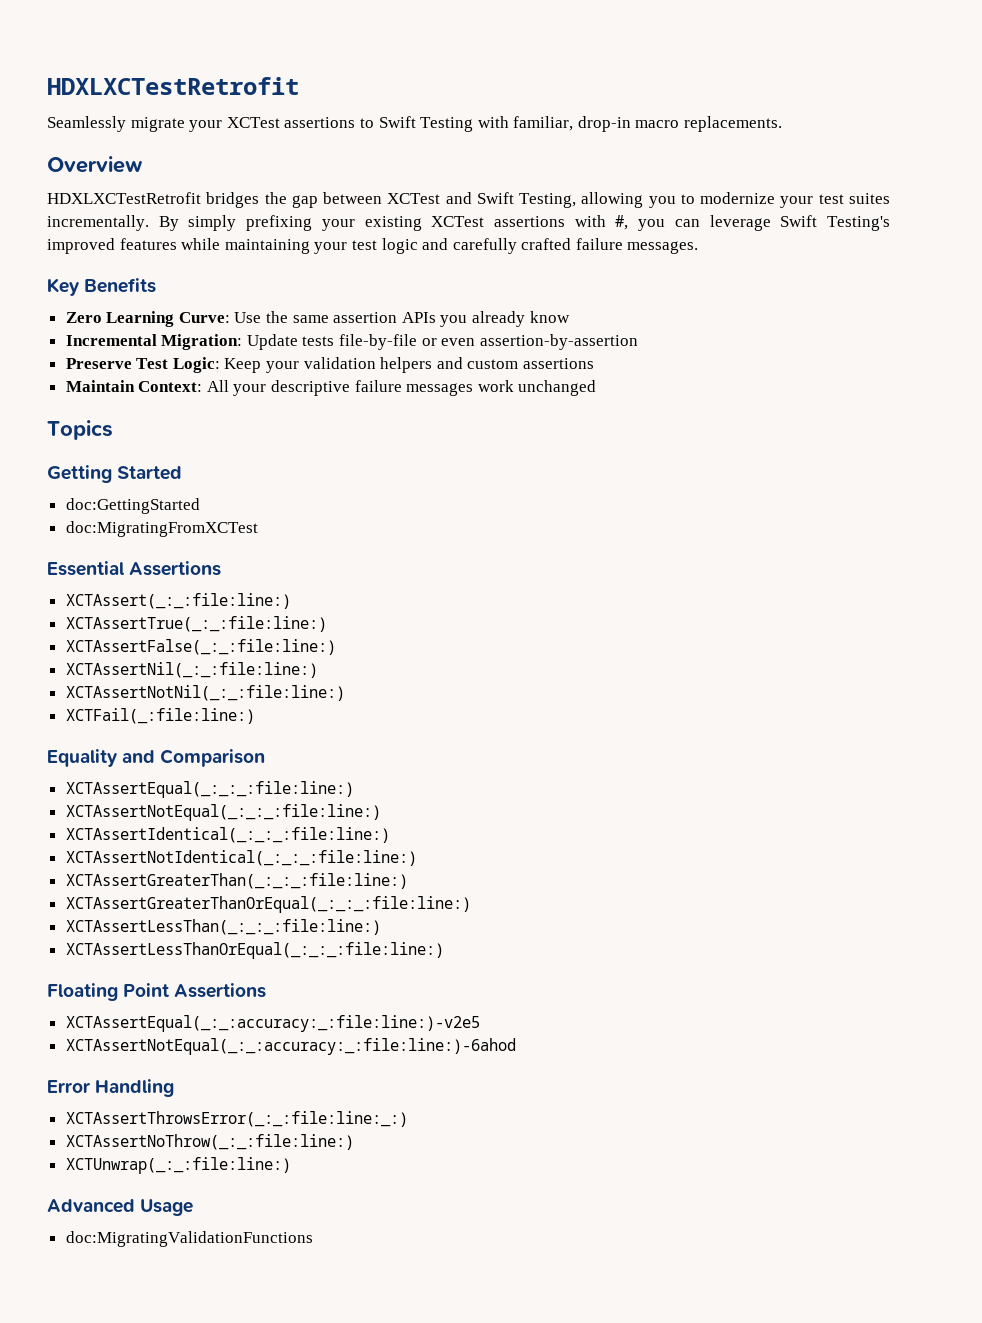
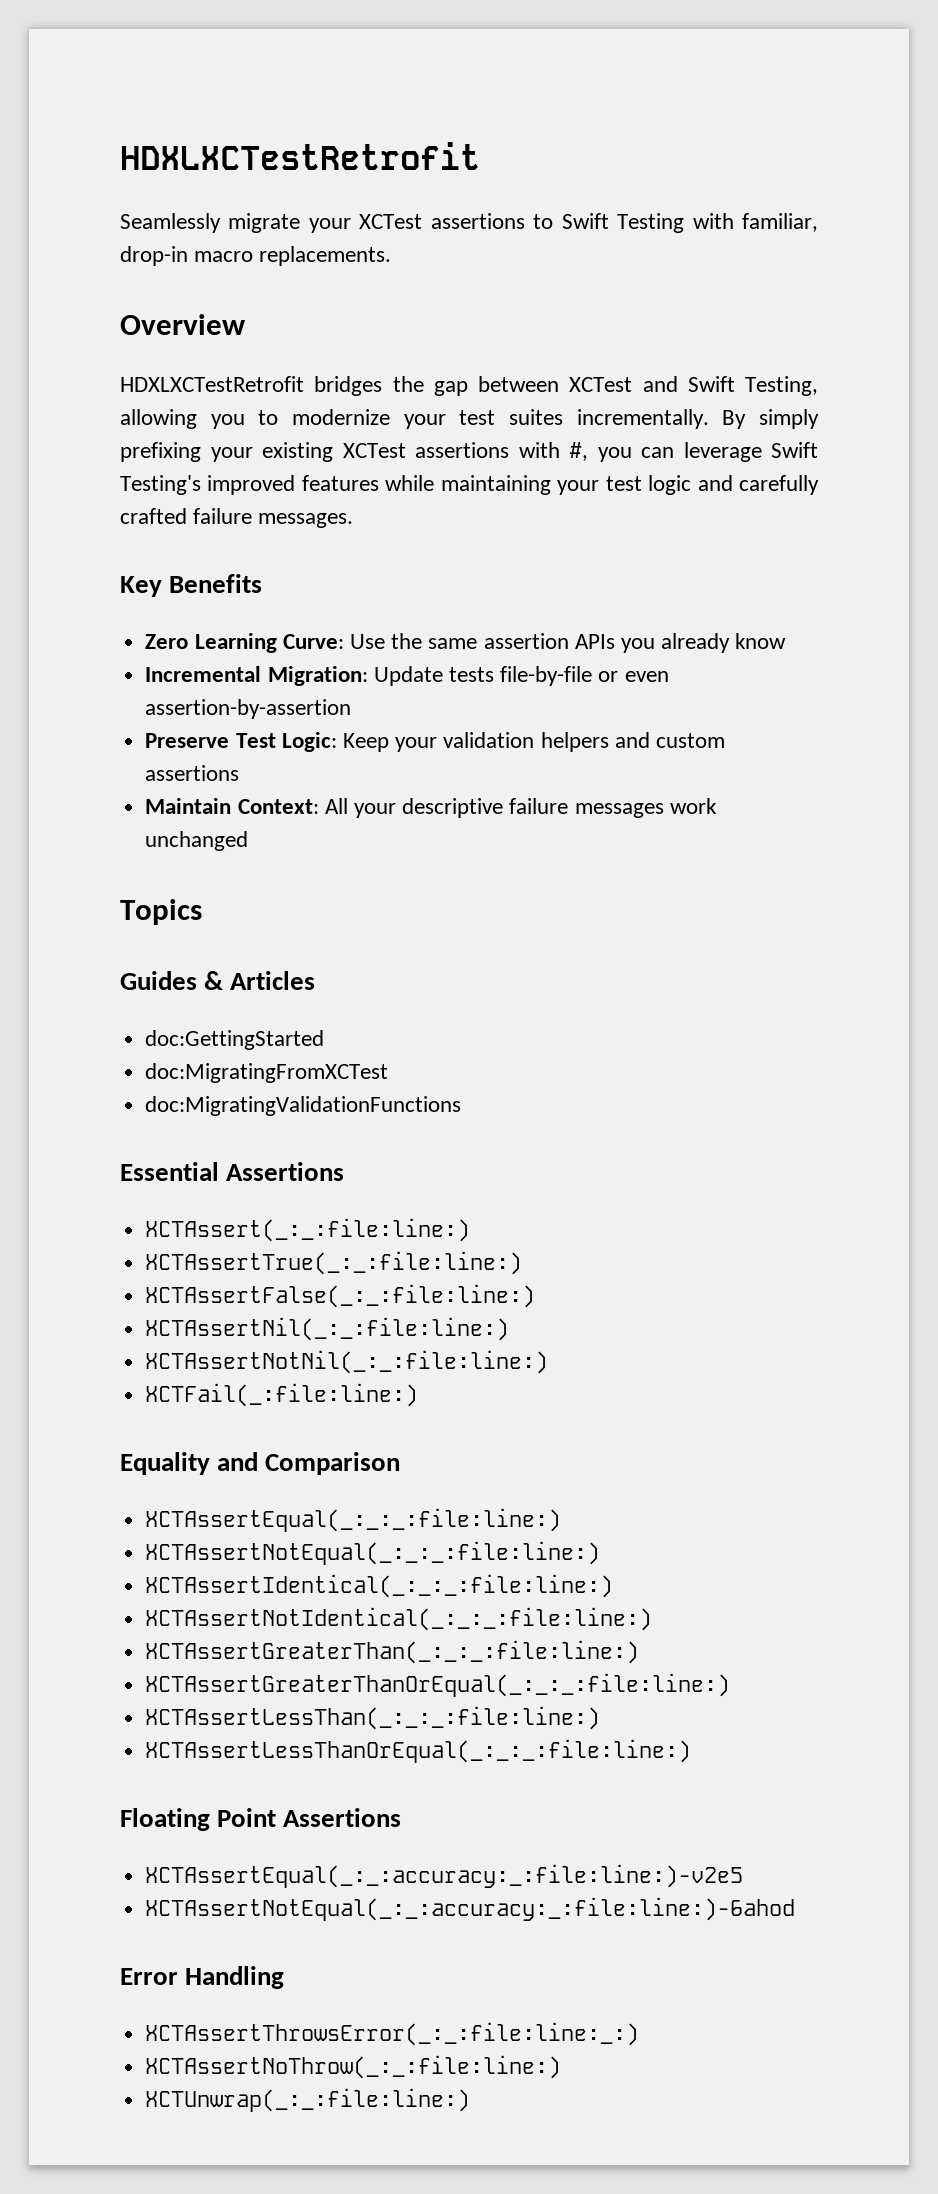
- Getting Started
+ Guides & Articles
+ doc:MigratingValidationFunctions
- Advanced Usage
- doc:MigratingValidationFunctions

